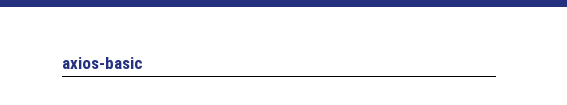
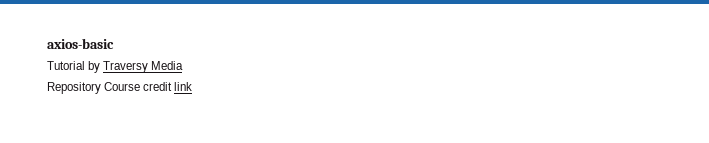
+ Tutorial by Traversy Media
+ Repository Course credit link

